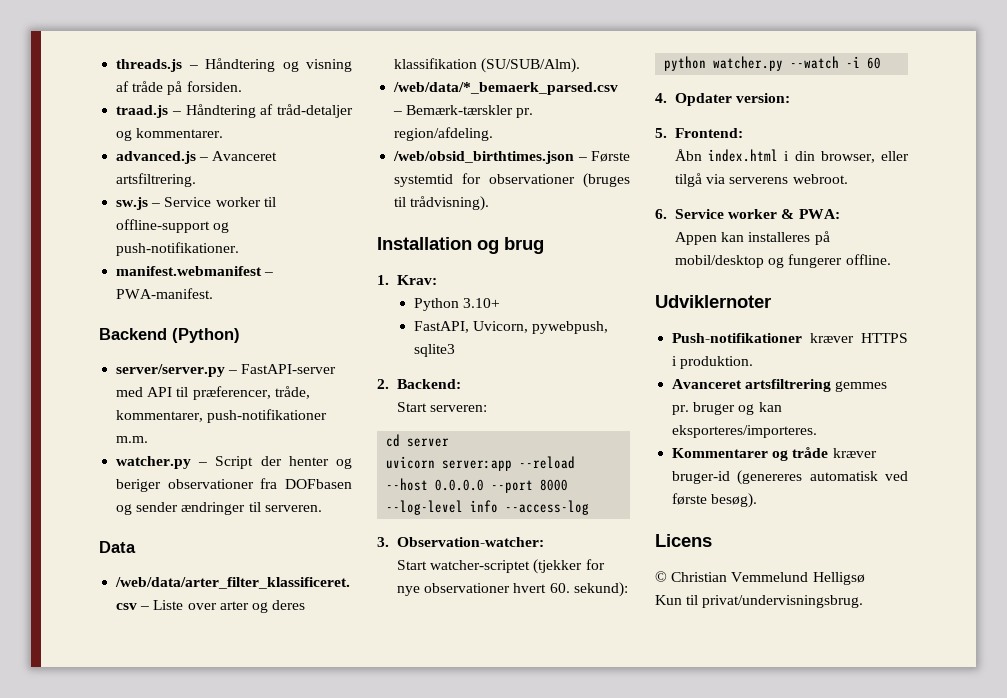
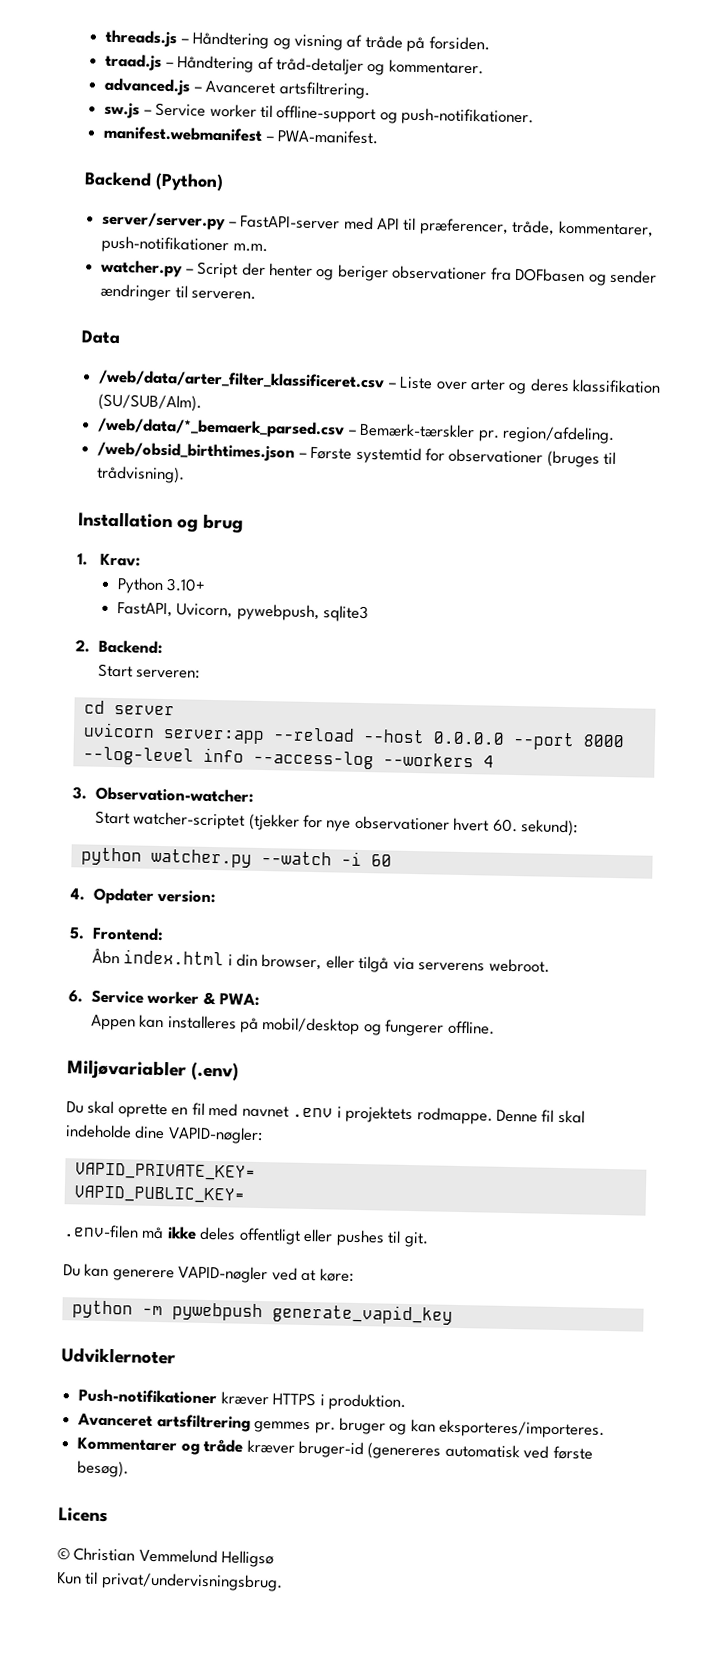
- uvicorn server:app --reload --host 0.0.0.0 --port 8000 --log-level info --access-log
+ uvicorn server:app --reload --host 0.0.0.0 --port 8000 --log-level info --access-log --workers 4
+ Miljøvariabler (.env)
+ Du skal oprette en fil med navnet .env i projektets rodmappe. Denne fil skal indeholde dine VAPID-nøgler:
+ VAPID_PRIVATE_KEY=
+ VAPID_PUBLIC_KEY=
+ .env-filen må ikke deles offentligt eller pushes til git.
+ Du kan generere VAPID-nøgler ved at køre:
+ python -m pywebpush generate_vapid_key

